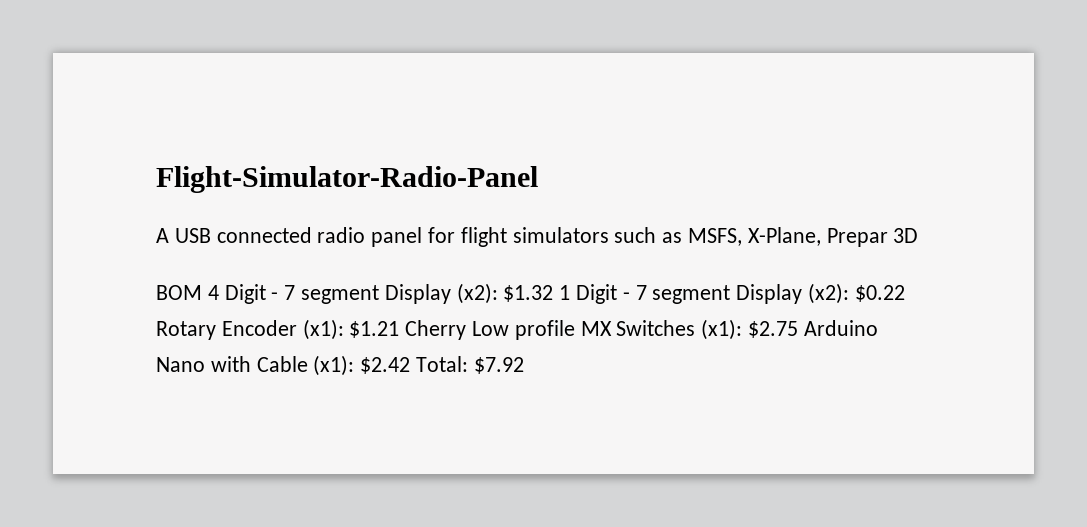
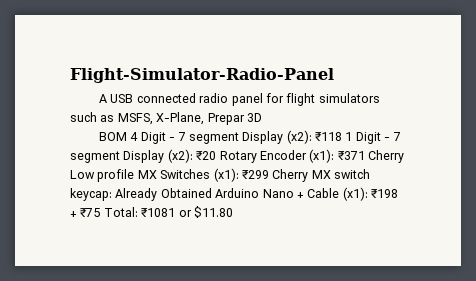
- BOM 4 Digit - 7 segment Display (x2): $1.32 1 Digit - 7 segment Display (x2): $0.22 Rotary Encoder (x1): $1.21 Cherry Low profile MX Switches (x1): $2.75 Arduino Nano with Cable (x1): $2.42 Total: $7.92
+ BOM 4 Digit - 7 segment Display (x2): ₹118 1 Digit - 7 segment Display (x2): ₹20 Rotary Encoder (x1): ₹371 Cherry Low profile MX Switches (x1): ₹299 Cherry MX switch keycap: Already Obtained Arduino Nano + Cable (x1): ₹198 + ₹75 Total: ₹1081 or $11.80

